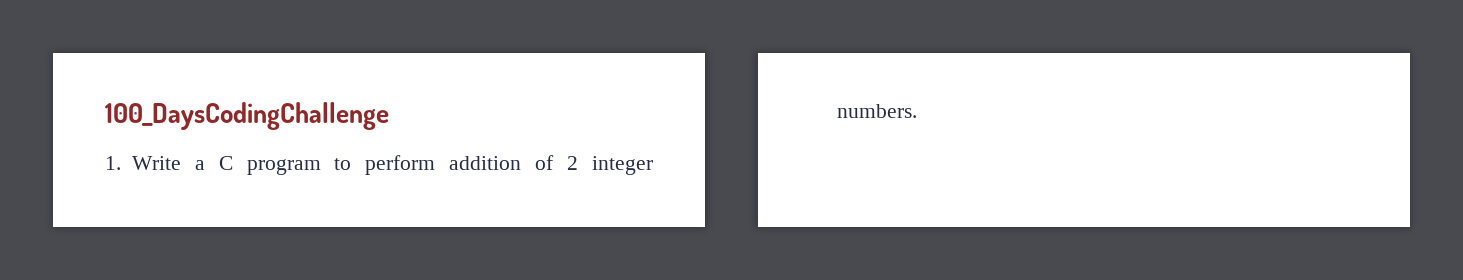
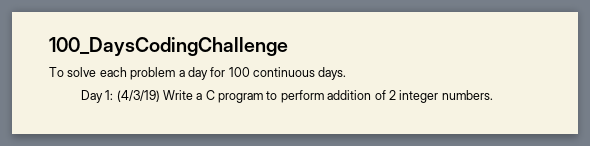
- 1. Write a C program to perform addition of 2 integer numbers.
+ To solve each problem a day for 100 continuous days.
+ Day 1: (4/3/19) Write a C program to perform addition of 2 integer numbers.

